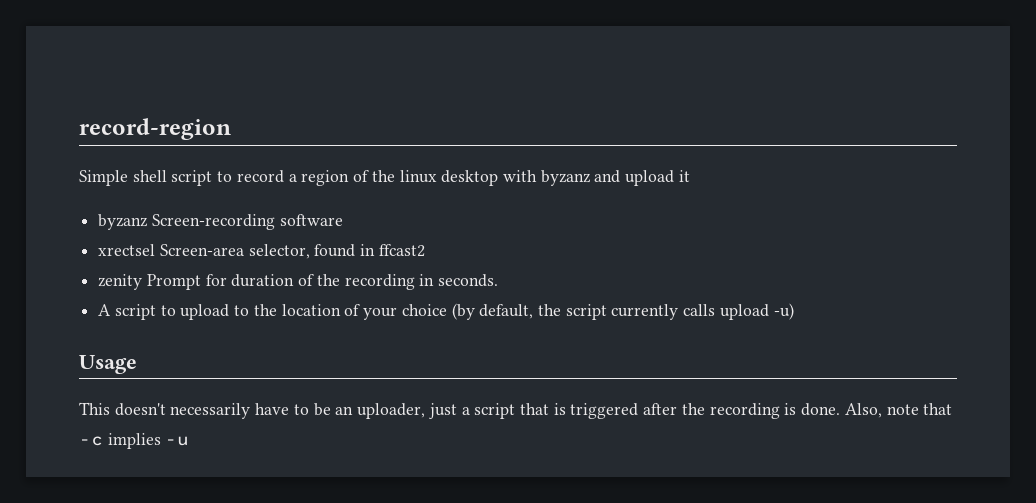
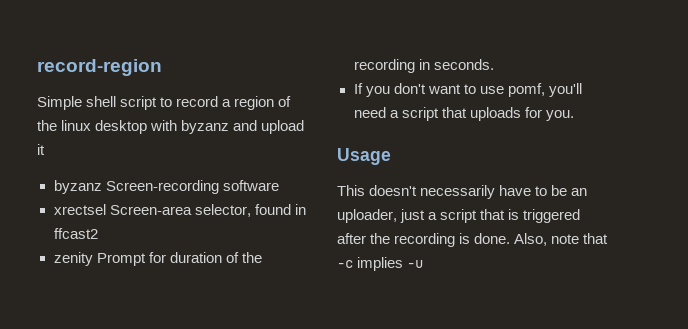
- A script to upload to the location of your choice (by default, the script currently calls upload -u)
+ If you don't want to use pomf, you'll need a script that uploads for you.

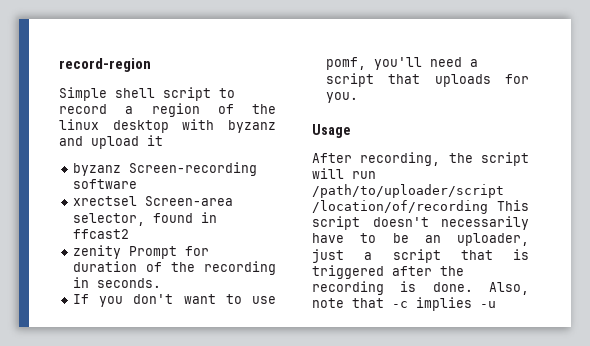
- This doesn't necessarily have to be an uploader, just a script that is triggered after the recording is done.
+ After recording, the script will run /path/to/uploader/script /location/of/recording This script doesn't necessarily have to be an uploader, just a script that is triggered after the recording is done.

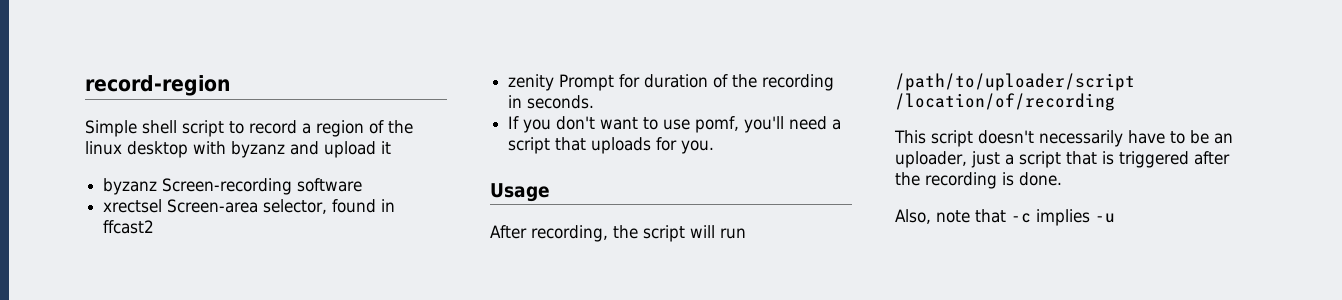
- After recording, the script will run /path/to/uploader/script /location/of/recording This script doesn't necessarily have to be an uploader, just a script that is triggered after the recording is done. Also, note that -c implies -u
+ After recording, the script will run /path/to/uploader/script /location/of/recording
+ This script doesn't necessarily have to be an uploader, just a script that is triggered after the recording is done.
+ Also, note that -c implies -u

